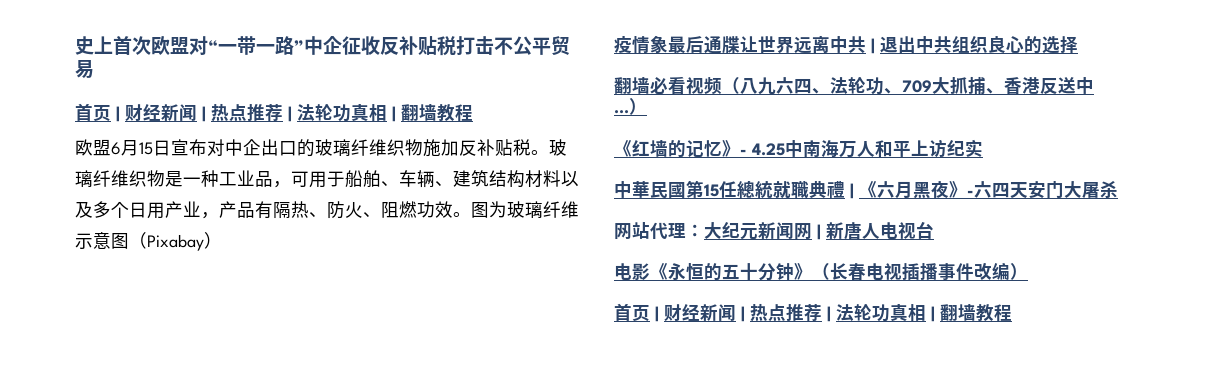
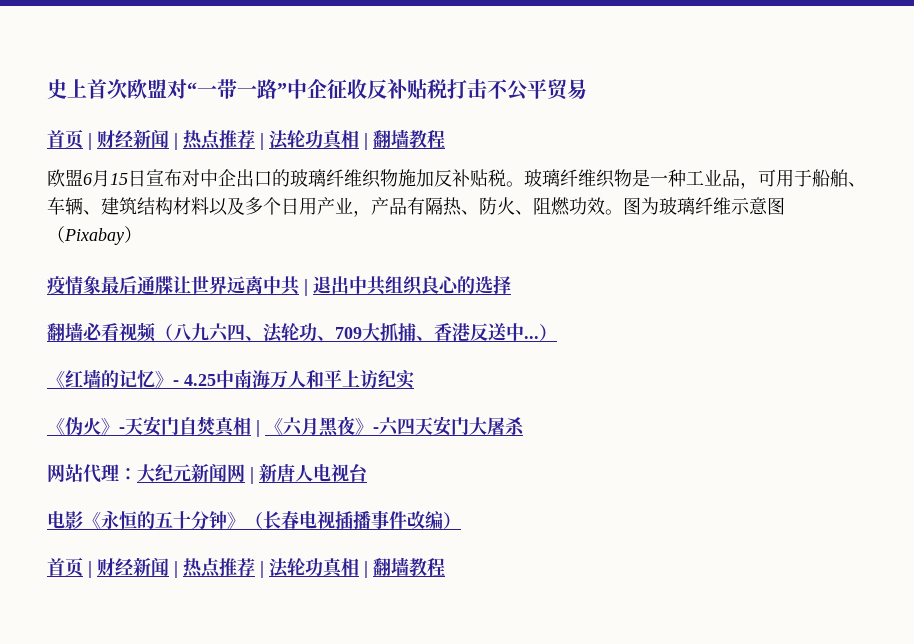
- 中華民國第15任總統就職典禮 | 《六月黑夜》-六四天安门大屠杀
+ 《伪火》-天安门自焚真相 | 《六月黑夜》-六四天安门大屠杀

